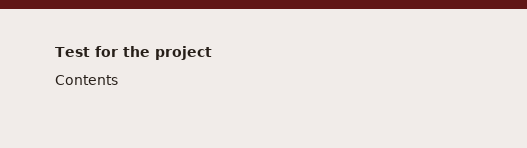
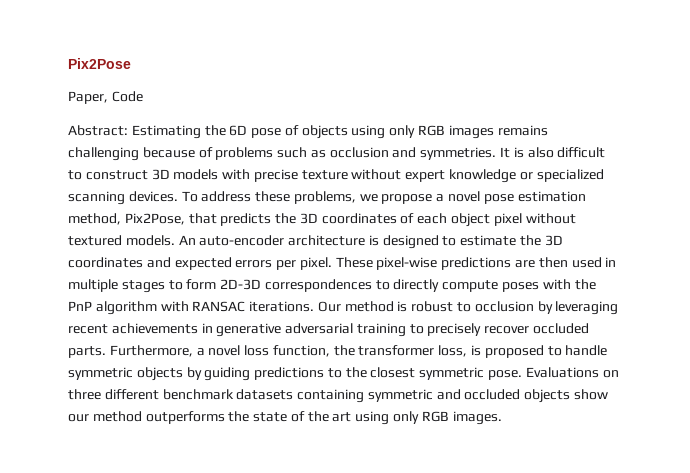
- Test for the project
- Contents
+ Pix2Pose
+ Paper, Code
+ Abstract: Estimating the 6D pose of objects using only RGB images remains challenging because of problems such as occlusion and symmetries. It is also difficult to construct 3D models with precise texture without expert knowledge or specialized scanning devices. To address these problems, we propose a novel pose estimation method, Pix2Pose, that predicts the 3D coordinates of each object pixel without textured models. An auto-encoder architecture is designed to estimate the 3D coordinates and expected errors per pixel. These pixel-wise predictions are then used in multiple stages to form 2D-3D correspondences to directly compute poses with the PnP algorithm with RANSAC iterations. Our method is robust to occlusion by leveraging recent achievements in generative adversarial training to precisely recover occluded parts. Furthermore, a novel loss function, the transformer loss, is proposed to handle symmetric objects by guiding predictions to the closest symmetric pose. Evaluations on three different benchmark datasets containing symmetric and occluded objects show our method outperforms the state of the art using only RGB images.

